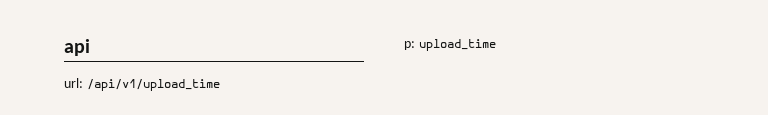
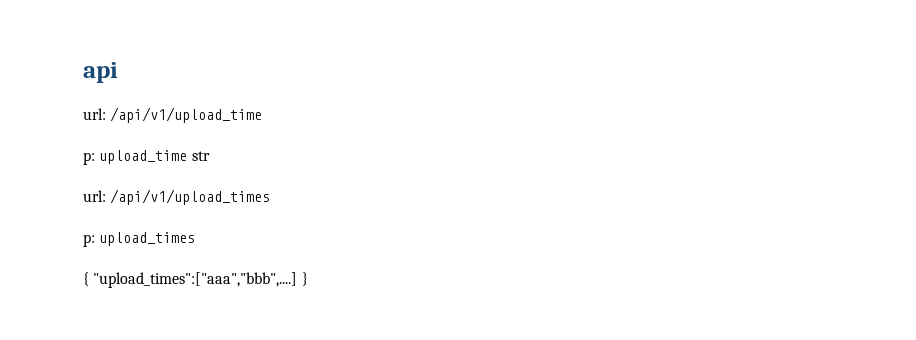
- p: upload_time
+ p: upload_time str
+ url: /api/v1/upload_times
+ p: upload_times
+ { "upload_times":["aaa","bbb",....] }

